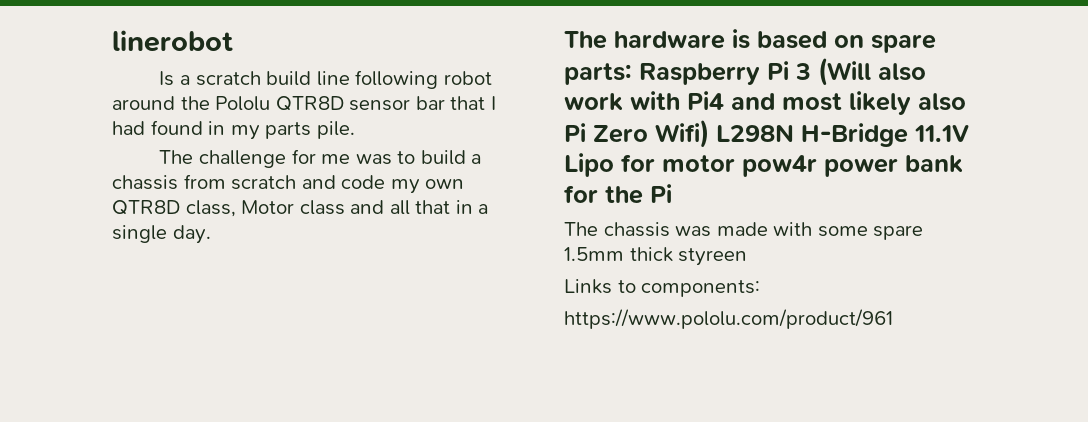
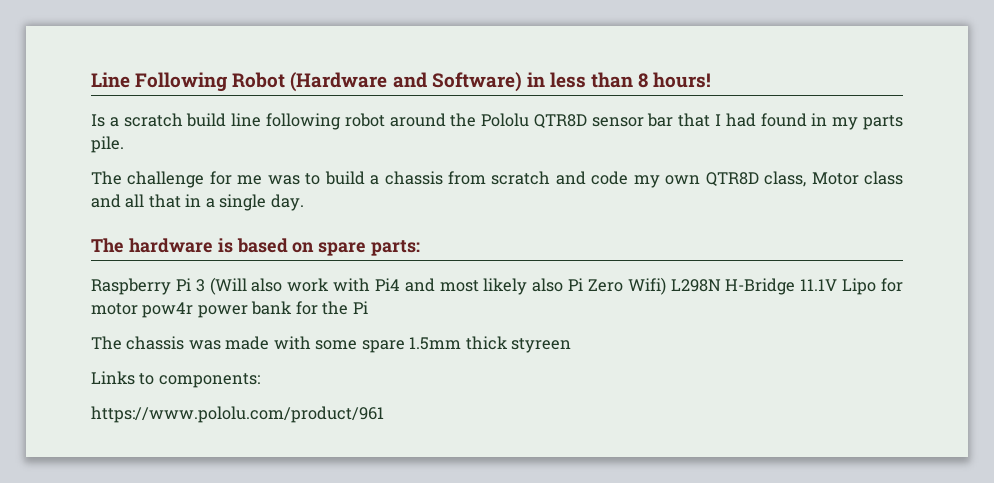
- linerobot
+ Line Following Robot (Hardware and Software) in less than 8 hours!
- The hardware is based on spare parts: Raspberry Pi 3 (Will also work with Pi4 and most likely also Pi Zero Wifi) L298N H-Bridge 11.1V Lipo for motor pow4r power bank for the Pi
+ The hardware is based on spare parts:
+ Raspberry Pi 3 (Will also work with Pi4 and most likely also Pi Zero Wifi) L298N H-Bridge 11.1V Lipo for motor pow4r power bank for the Pi

